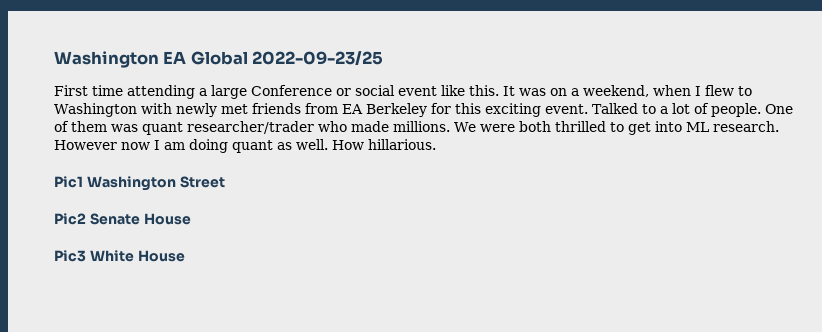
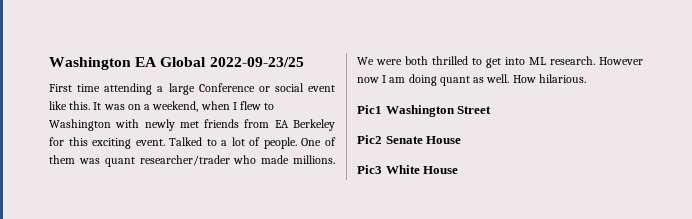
- How hillarious.
+ How hilarious.

